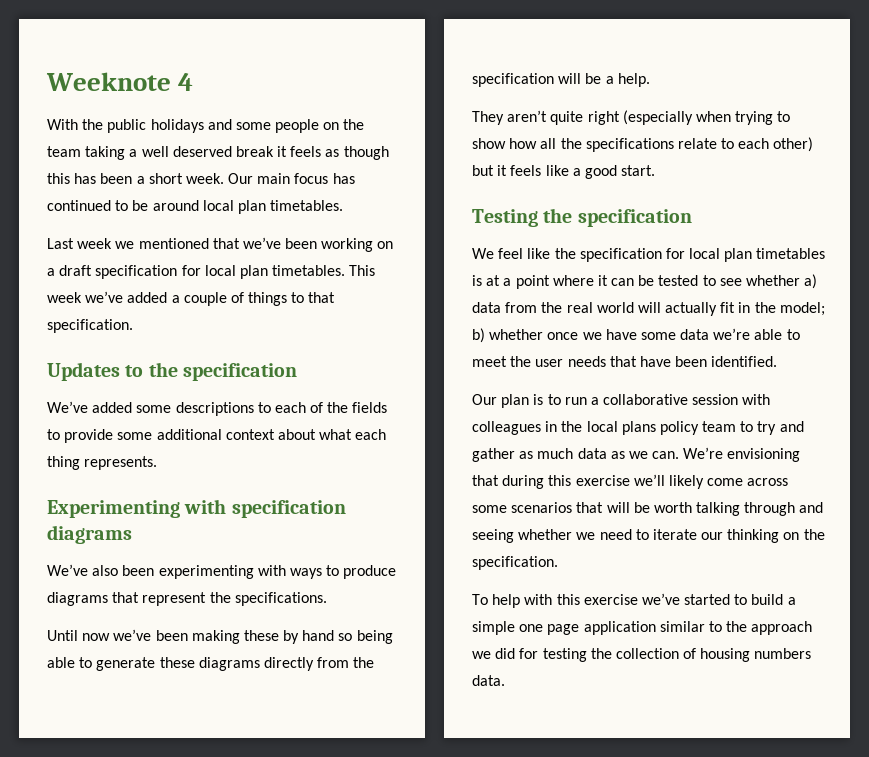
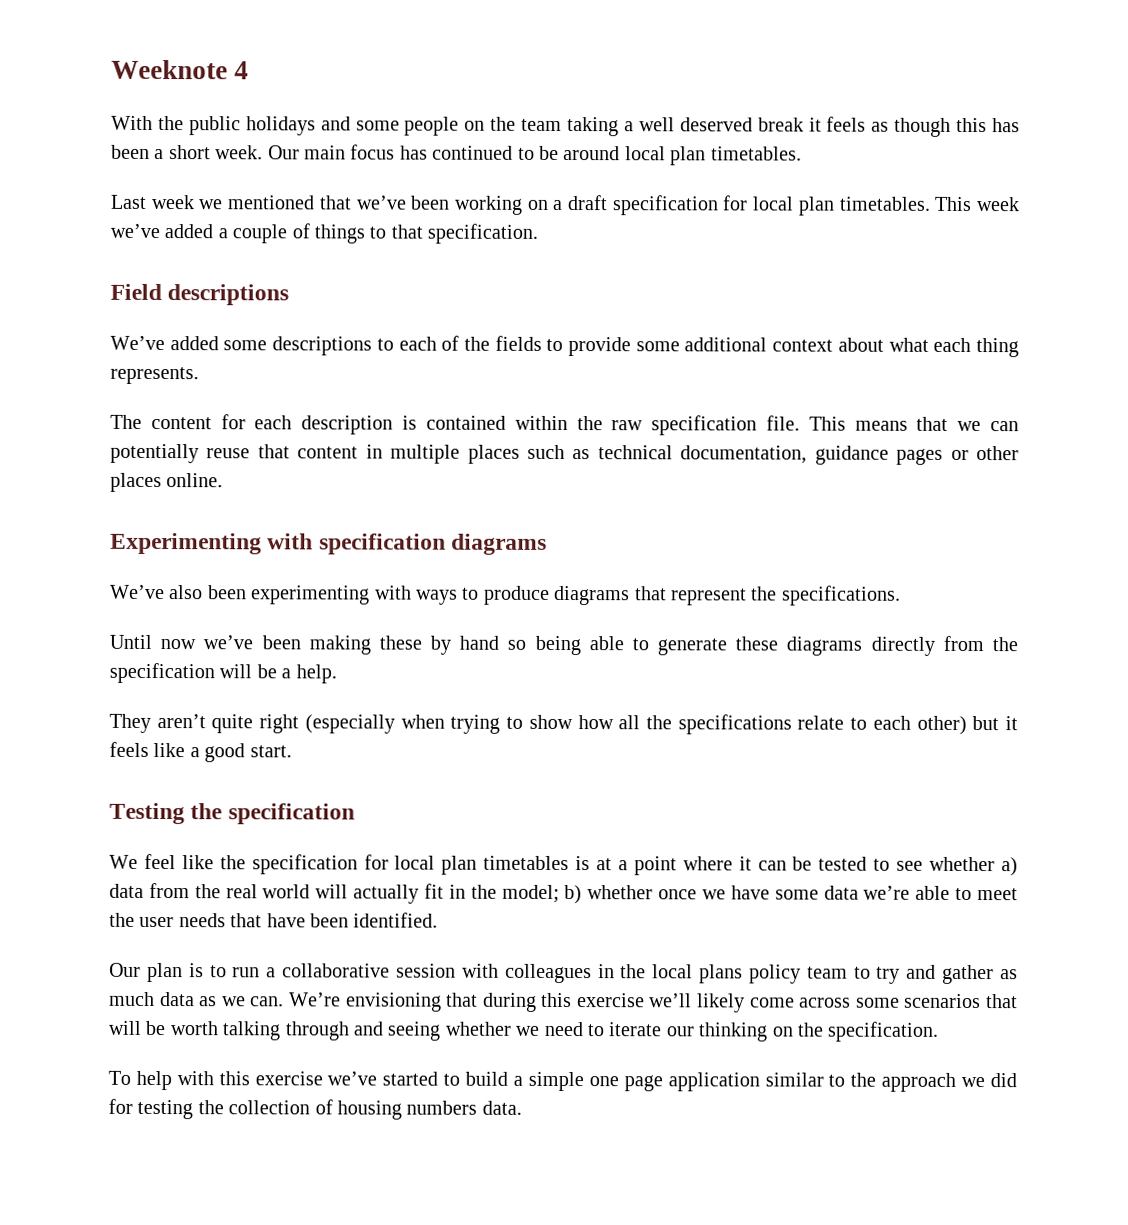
- Updates to the specification
+ Field descriptions
+ The content for each description is contained within the raw specification file. This means that we can potentially reuse that content in multiple places such as technical documentation, guidance pages or other places online.

